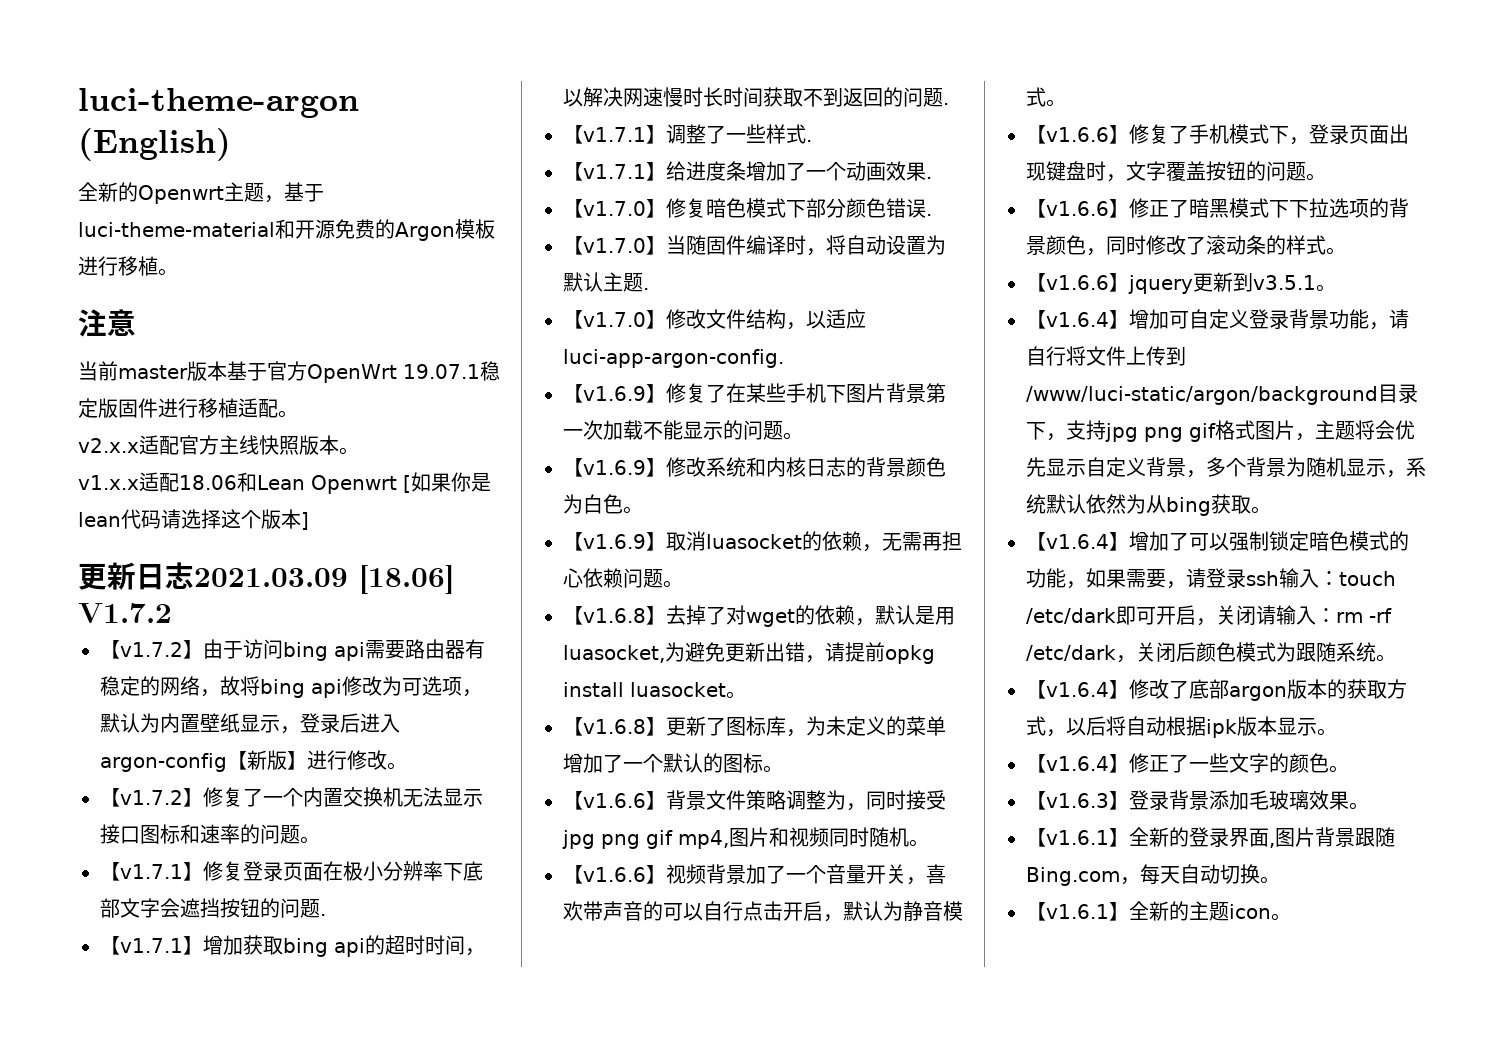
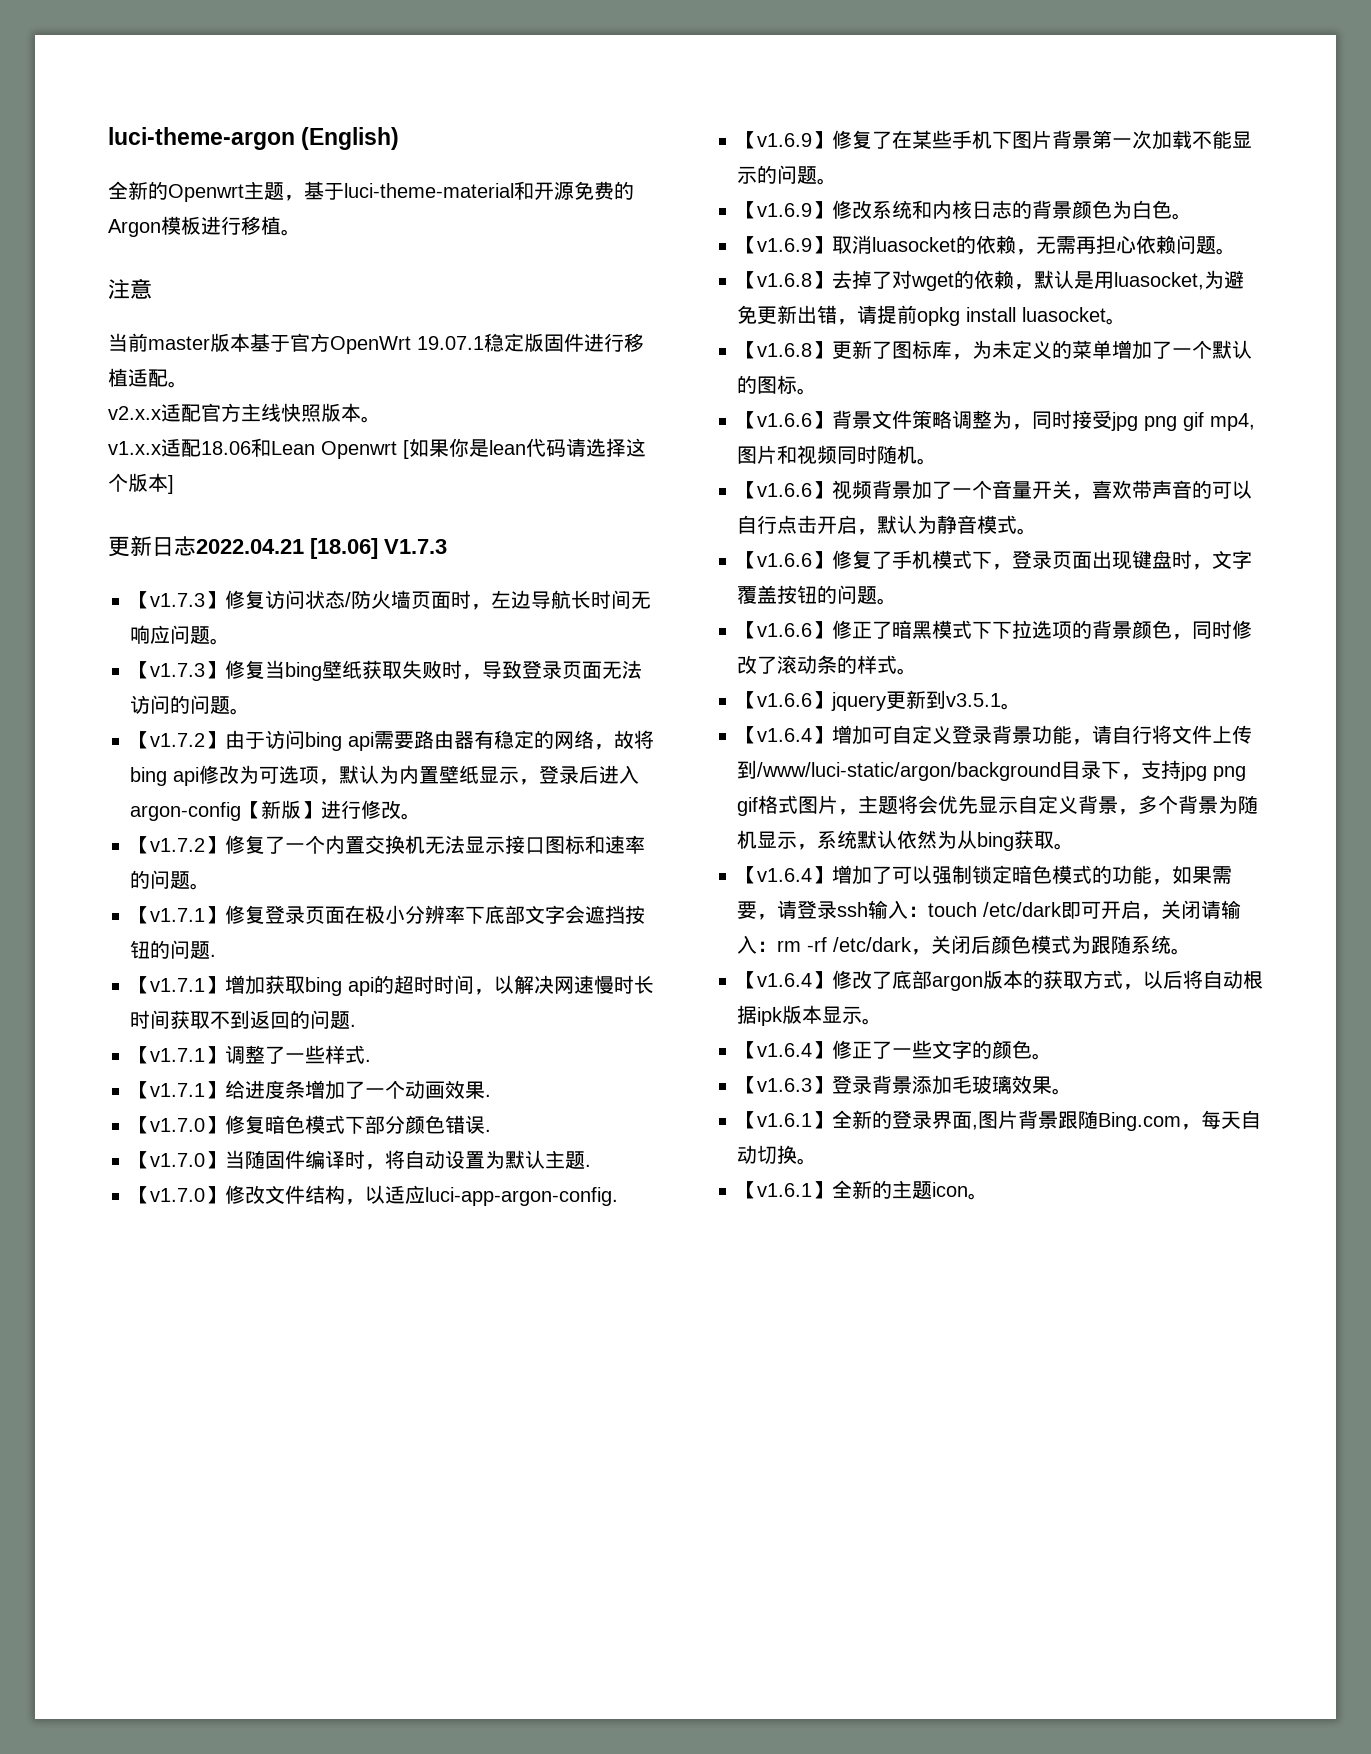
- 更新日志2021.03.09 [18.06] V1.7.2
+ 更新日志2022.04.21 [18.06] V1.7.3
+ 【v1.7.3】修复访问状态/防火墙页面时，左边导航长时间无响应问题。
+ 【v1.7.3】修复当bing壁纸获取失败时，导致登录页面无法访问的问题。

